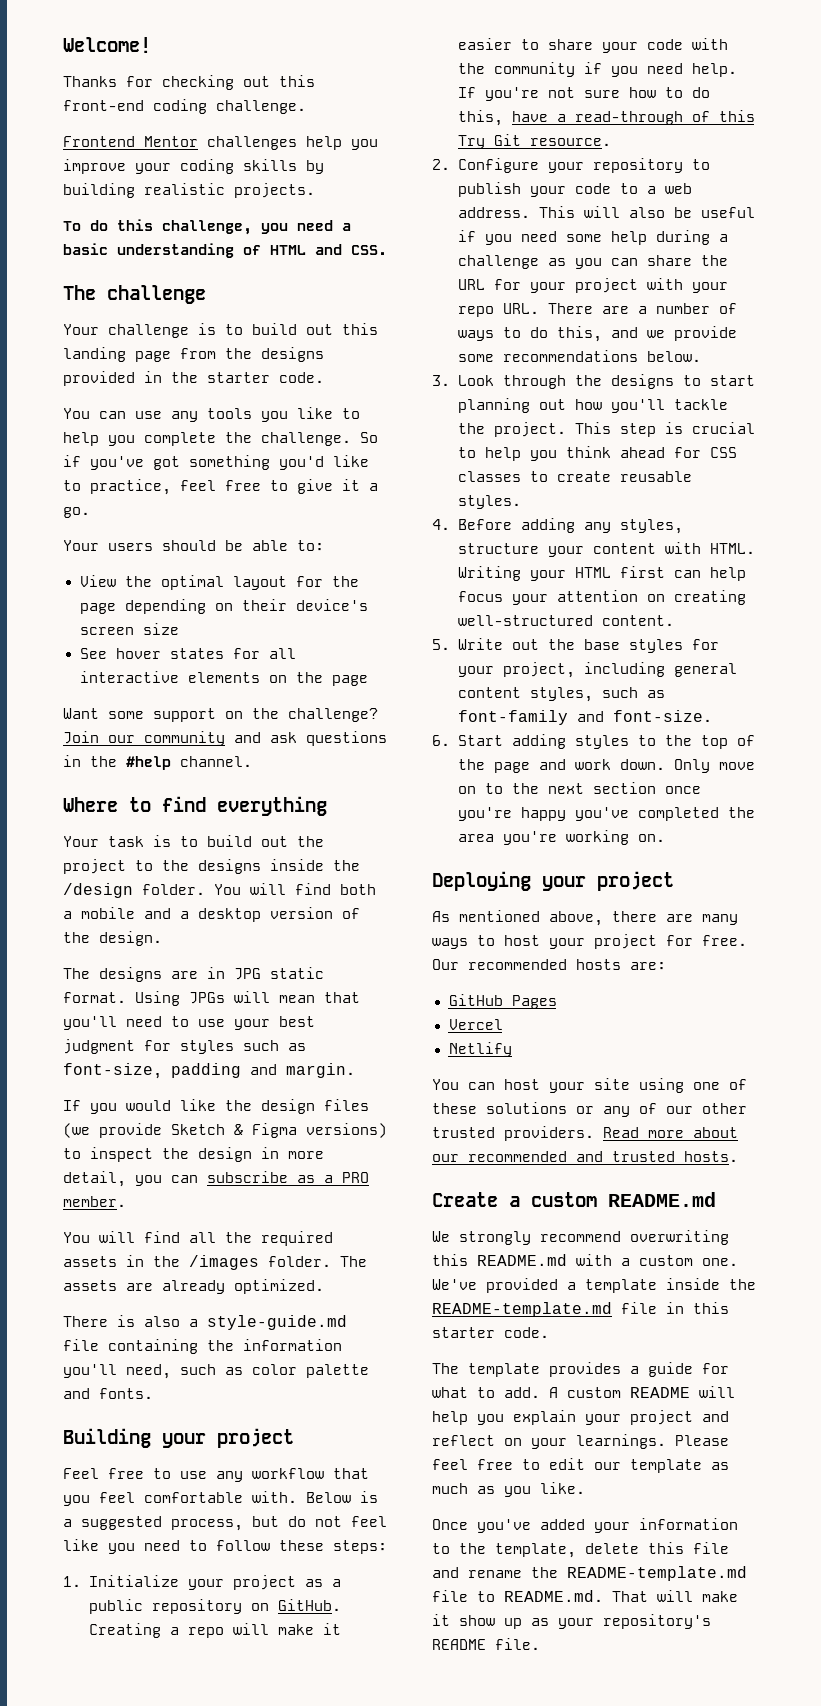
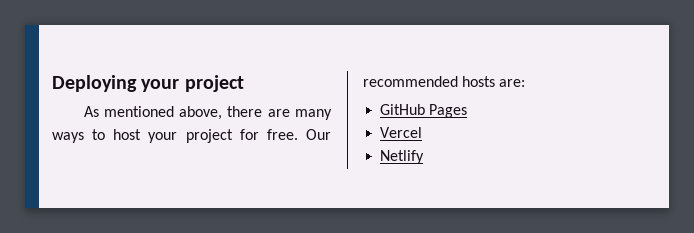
- Welcome!
- Thanks for checking out this front-end coding challenge.
- Frontend Mentor challenges help you improve your coding skills by building realistic projects.
- To do this challenge, you need a basic understanding of HTML and CSS.
- The challenge
- Your challenge is to build out this landing page from the designs provided in the starter code.
- You can use any tools you like to help you complete the challenge. So if you've got something you'd like to practice, feel free to give it a go.
- Your users should be able to:
- View the optimal layout for the page depending on their device's screen size
- See hover states for all interactive elements on the page
- Want some support on the challenge? Join our community and ask questions in the #help channel.
- Where to find everything
- Your task is to build out the project to the designs inside the /design folder. You will find both a mobile and a desktop version of the design.
- The designs are in JPG static format. Using JPGs will mean that you'll need to use your best judgment for styles such as font-size, padding and margin.
- If you would like the design files (we provide Sketch & Figma versions) to inspect the design in more detail, you can subscribe as a PRO member.
- You will find all the required assets in the /images folder. The assets are already optimized.
- There is also a style-guide.md file containing the information you'll need, such as color palette and fonts.
- Building your project
- Feel free to use any workflow that you feel comfortable with. Below is a suggested process, but do not feel like you need to follow these steps:
- 1. Initialize your project as a public repository on GitHub. Creating a repo will make it easier to share your code with the community if you need help. If you're not sure how to do this, have a read-through of this Try Git resource.
- 2. Configure your repository to publish your code to a web address. This will also be useful if you need some help during a challenge as you can share the URL for your project with your repo URL. There are a number of ways to do this, and we provide some recommendations below.
- 3. Look through the designs to start planning out how you'll tackle the project. This step is crucial to help you think ahead for CSS classes to create reusable styles.
- 4. Before adding any styles, structure your content with HTML. Writing your HTML first can help focus your attention on creating well-structured content.
- 5. Write out the base styles for your project, including general content styles, such as font-family and font-size.
- 6. Start adding styles to the top of the page and work down. Only move on to the next section once you're happy you've completed the area you're working on.
- You can host your site using one of these solutions or any of our other trusted providers. Read more about our recommended and trusted hosts.
- Create a custom README.md
- We strongly recommend overwriting this README.md with a custom one. We've provided a template inside the README-template.md file in this starter code.
- The template provides a guide for what to add. A custom README will help you explain your project and reflect on your learnings. Please feel free to edit our template as much as you like.
- Once you've added your information to the template, delete this file and rename the README-template.md file to README.md. That will make it show up as your repository's README file.

